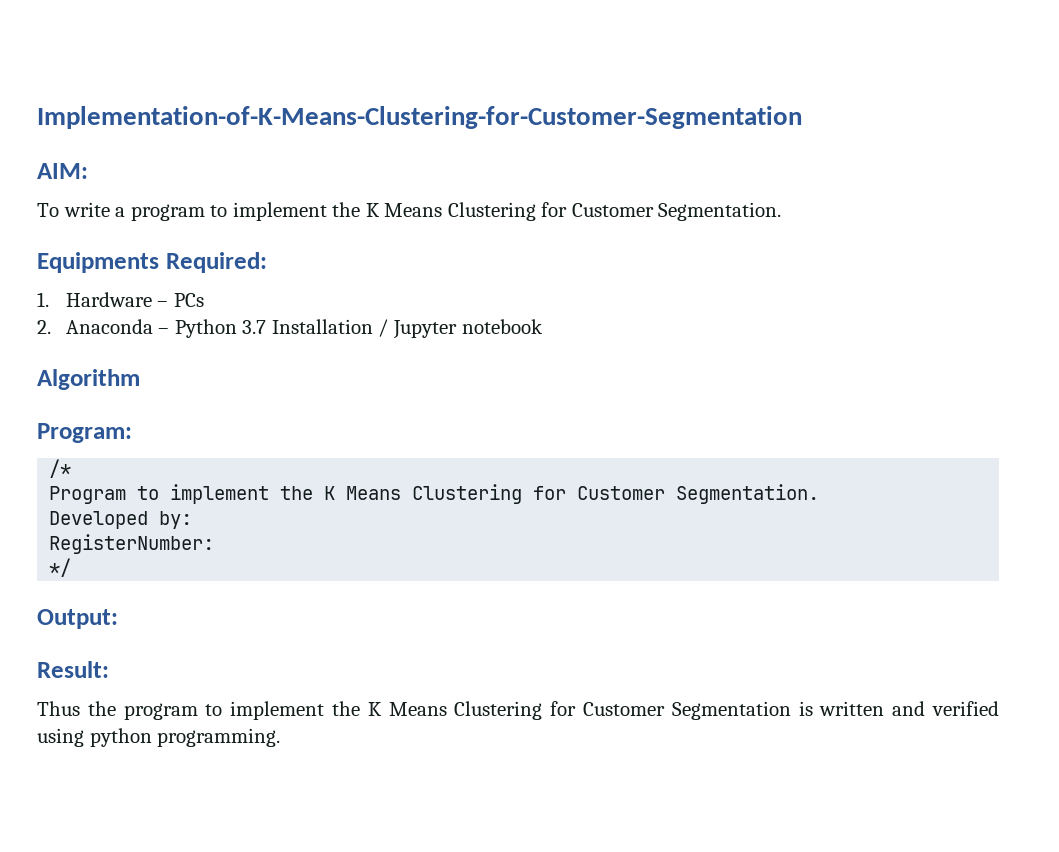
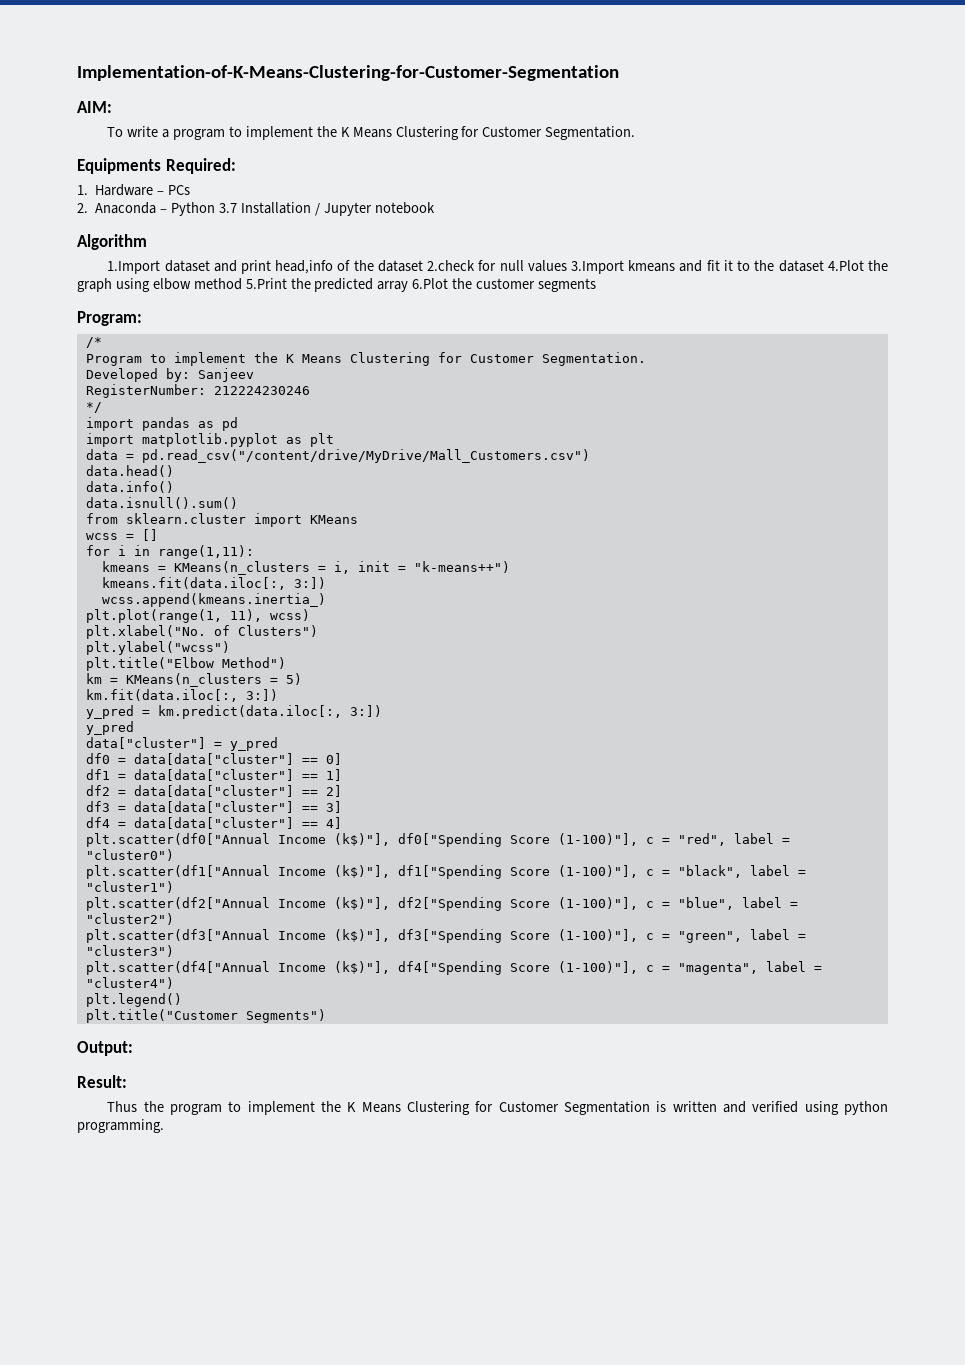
+ 1.Import dataset and print head,info of the dataset 2.check for null values 3.Import kmeans and fit it to the dataset 4.Plot the graph using elbow method 5.Print the predicted array 6.Plot the customer segments
- Developed by:
+ Developed by: Sanjeev
- RegisterNumber:
+ RegisterNumber: 212224230246
+ import pandas as pd
+ import matplotlib.pyplot as plt
+ data = pd.read_csv("/content/drive/MyDrive/Mall_Customers.csv")
+ data.head()
+ data.info()
+ data.isnull().sum()
+ from sklearn.cluster import KMeans
+ wcss = []
+ for i in range(1,11):
+ kmeans = KMeans(n_clusters = i, init = "k-means++")
+ kmeans.fit(data.iloc[:, 3:])
+ wcss.append(kmeans.inertia_)
+ plt.plot(range(1, 11), wcss)
+ plt.xlabel("No. of Clusters")
+ plt.ylabel("wcss")
+ plt.title("Elbow Method")
+ km = KMeans(n_clusters = 5)
+ km.fit(data.iloc[:, 3:])
+ y_pred = km.predict(data.iloc[:, 3:])
+ y_pred
+ data["cluster"] = y_pred
+ df0 = data[data["cluster"] == 0]
+ df1 = data[data["cluster"] == 1]
+ df2 = data[data["cluster"] == 2]
+ df3 = data[data["cluster"] == 3]
+ df4 = data[data["cluster"] == 4]
+ plt.scatter(df0["Annual Income (k$)"], df0["Spending Score (1-100)"], c = "red", label = "cluster0")
+ plt.scatter(df1["Annual Income (k$)"], df1["Spending Score (1-100)"], c = "black", label = "cluster1")
+ plt.scatter(df2["Annual Income (k$)"], df2["Spending Score (1-100)"], c = "blue", label = "cluster2")
+ plt.scatter(df3["Annual Income (k$)"], df3["Spending Score (1-100)"], c = "green", label = "cluster3")
+ plt.scatter(df4["Annual Income (k$)"], df4["Spending Score (1-100)"], c = "magenta", label = "cluster4")
+ plt.legend()
+ plt.title("Customer Segments")

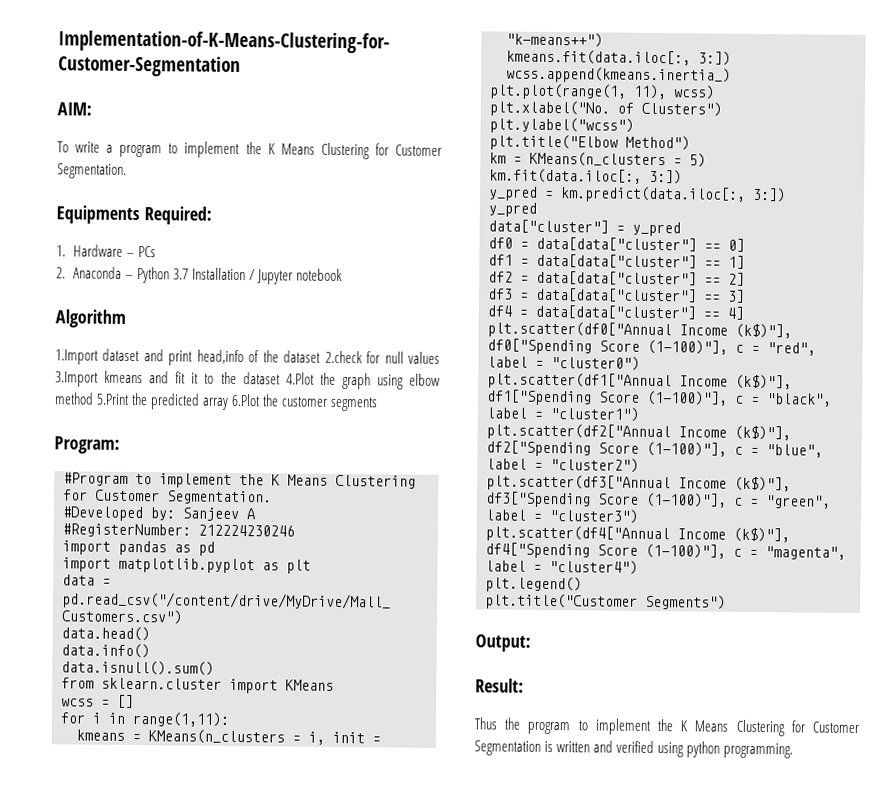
- /*
- Program to implement the K Means Clustering for Customer Segmentation.
- Developed by: Sanjeev
- RegisterNumber: 212224230246
+ #Program to implement the K Means Clustering for Customer Segmentation.
+ #Developed by: Sanjeev A
+ #RegisterNumber: 212224230246
- */

